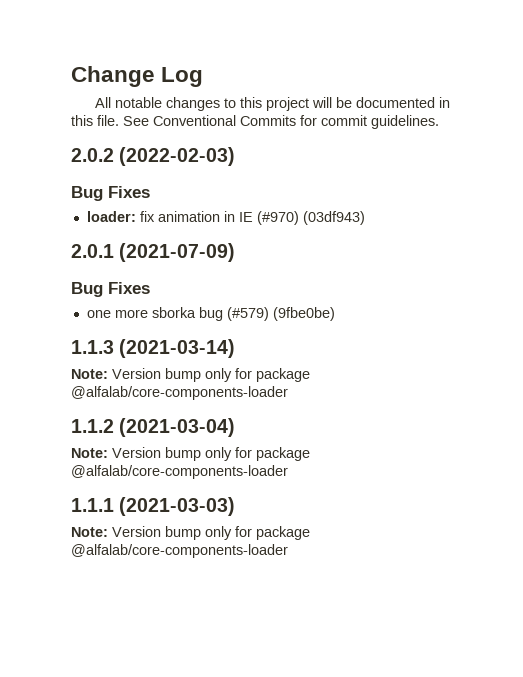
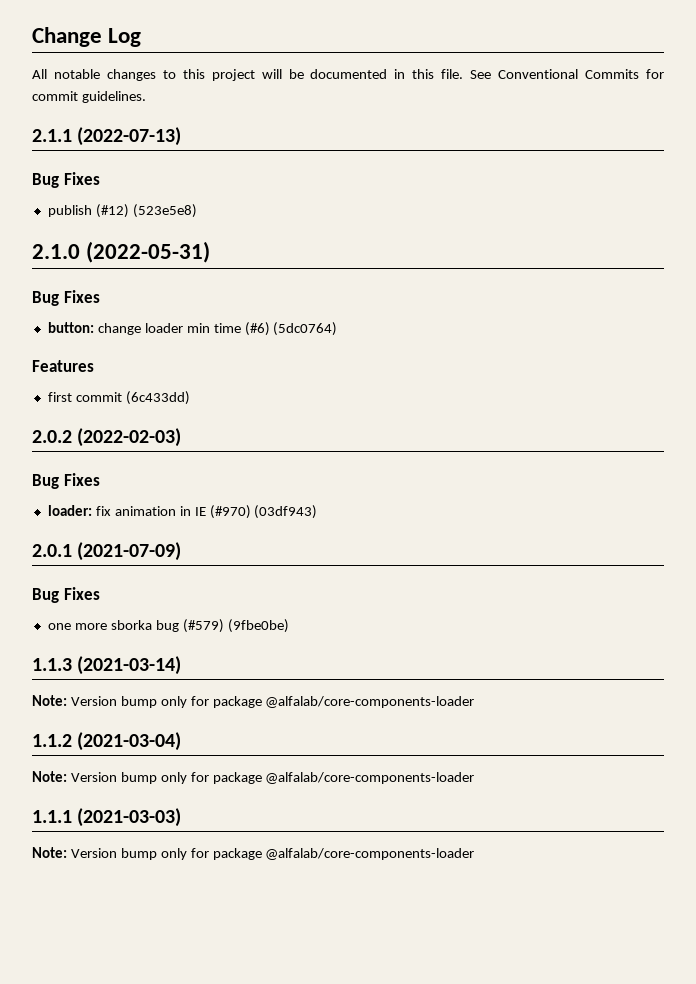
+ 2.1.1 (2022-07-13)
+ Bug Fixes
+ publish (#12) (523e5e8)
+ 2.1.0 (2022-05-31)
+ Bug Fixes
+ button: change loader min time (#6) (5dc0764)
+ Features
+ first commit (6c433dd)

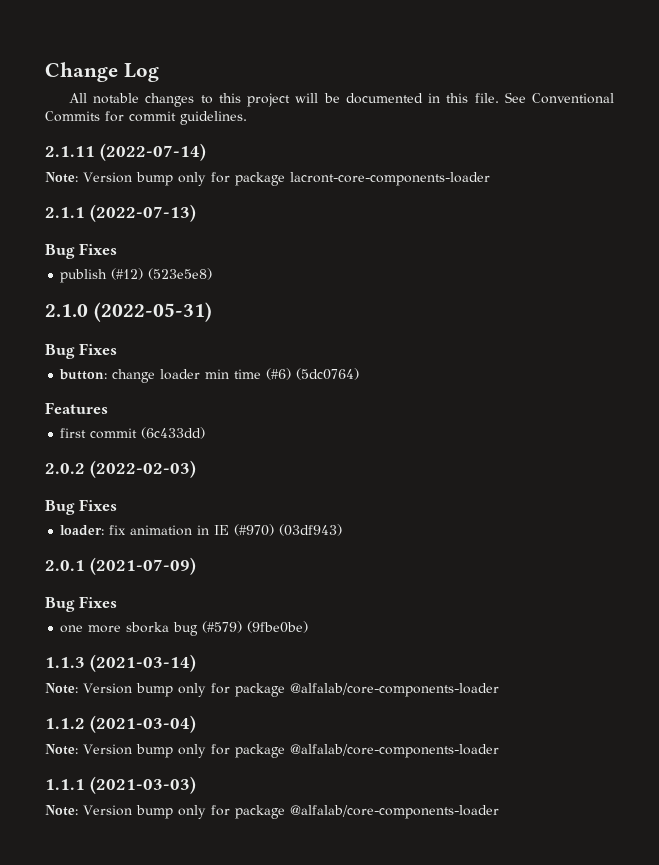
+ 2.1.11 (2022-07-14)
+ Note: Version bump only for package lacront-core-components-loader

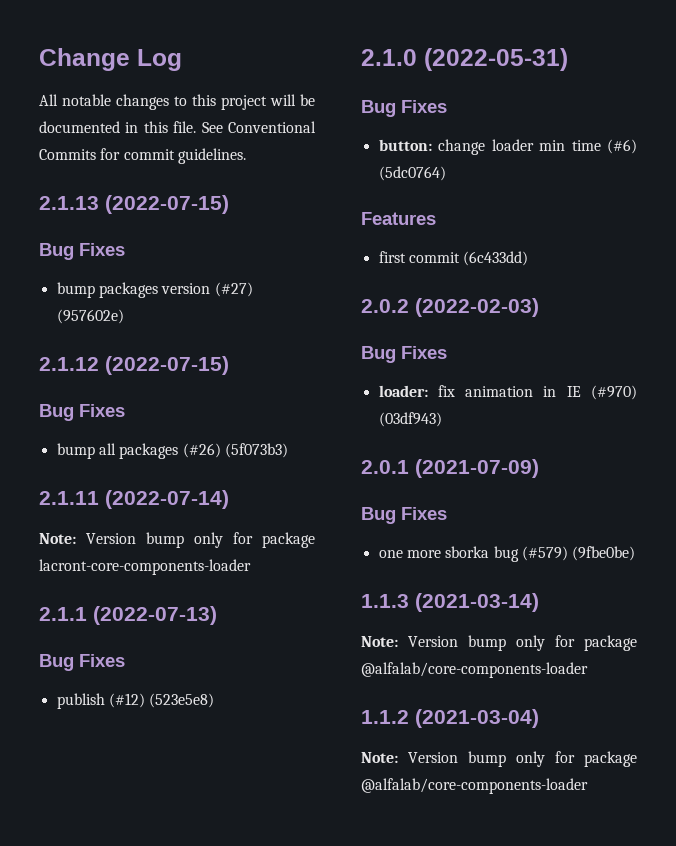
+ 2.1.13 (2022-07-15)
+ Bug Fixes
+ bump packages version (#27) (957602e)
+ 2.1.12 (2022-07-15)
+ Bug Fixes
+ bump all packages (#26) (5f073b3)
- 1.1.1 (2021-03-03)
- Note: Version bump only for package @alfalab/core-components-loader

